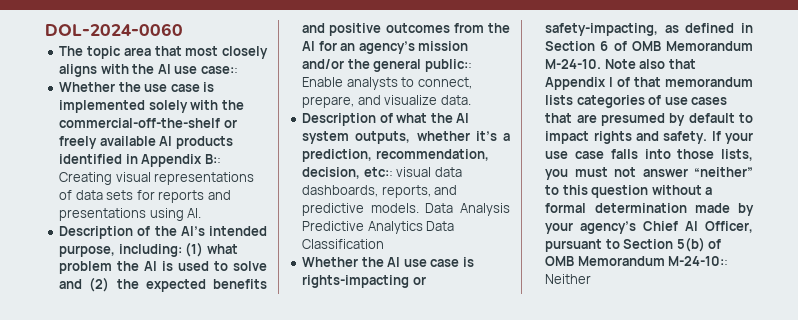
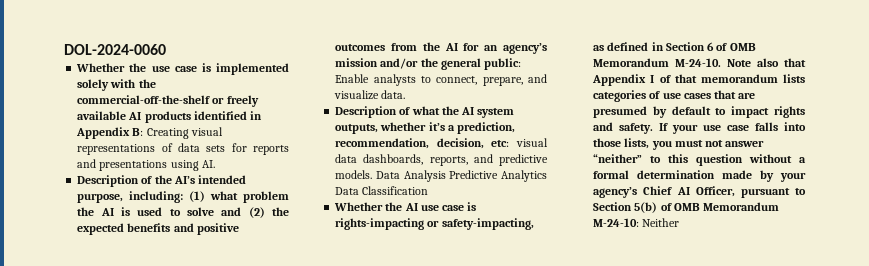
- The topic area that most closely aligns with the AI use case::
- Whether the use case is implemented solely with the commercial-off-the-shelf or freely available AI products identified in Appendix B:: Creating visual representations of data sets for reports and presentations using AI.
+ Whether the use case is implemented solely with the commercial-off-the-shelf or freely available AI products identified in Appendix B: Creating visual representations of data sets for reports and presentations using AI.
- Description of the AI’s intended purpose, including: (1) what problem the AI is used to solve and (2) the expected benefits and positive outcomes from the AI for an agency’s mission and/or the general public:: Enable analysts to connect, prepare, and visualize data.
+ Description of the AI’s intended purpose, including: (1) what problem the AI is used to solve and (2) the expected benefits and positive outcomes from the AI for an agency’s mission and/or the general public: Enable analysts to connect, prepare, and visualize data.
- Description of what the AI system outputs, whether it’s a prediction, recommendation, decision, etc:: visual data dashboards, reports, and predictive models.
+ Description of what the AI system outputs, whether it’s a prediction, recommendation, decision, etc: visual data dashboards, reports, and predictive models.
- If your use case falls into those lists, you must not answer “neither” to this question without a formal determination made by your agency’s Chief AI Officer, pursuant to Section 5(b) of OMB Memorandum M-24-10:: Neither
+ If your use case falls into those lists, you must not answer “neither” to this question without a formal determination made by your agency’s Chief AI Officer, pursuant to Section 5(b) of OMB Memorandum M-24-10: Neither

